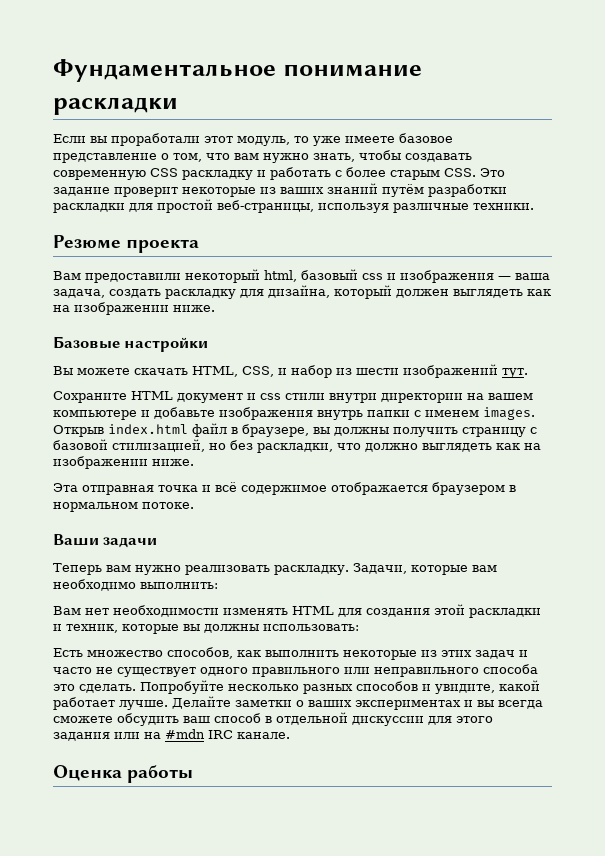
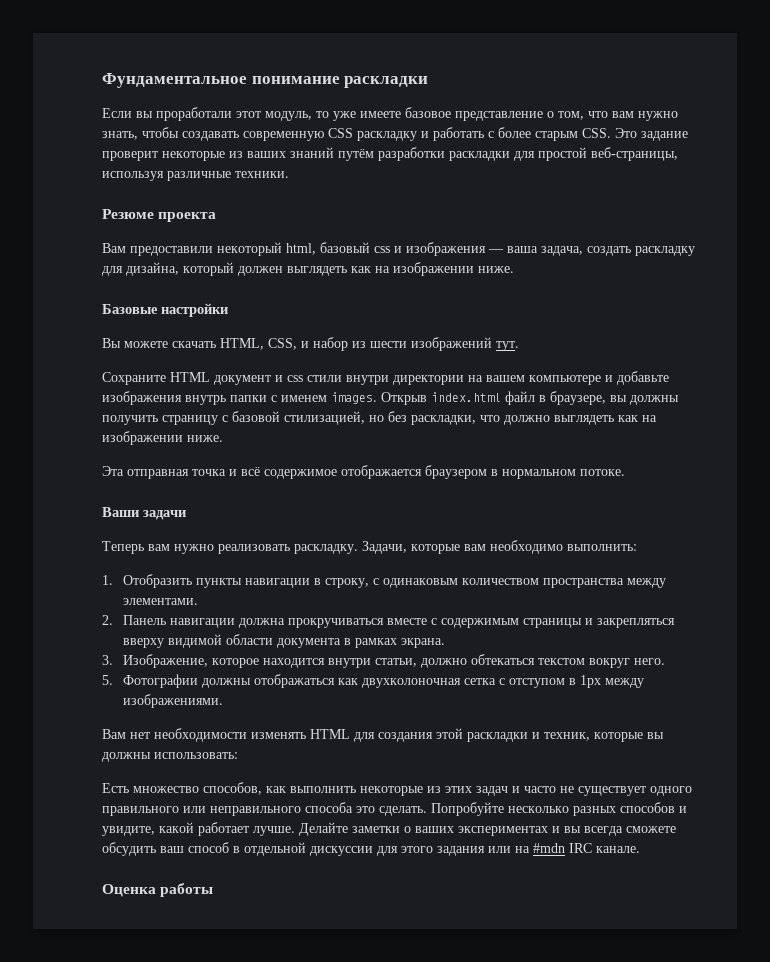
+ 1. Отобразить пункты навигации в строку, с одинаковым количеством пространства между элементами.
+ 2. Панель навигации должна прокручиваться вместе с содержимым страницы и закрепляться вверху видимой области документа в рамках экрана.
+ 3. Изображение, которое находится внутри статьи, должно обтекаться текстом вокруг него.
+ 5. Фотографии должны отображаться как двухколоночная сетка с отступом в 1px между изображениями.

